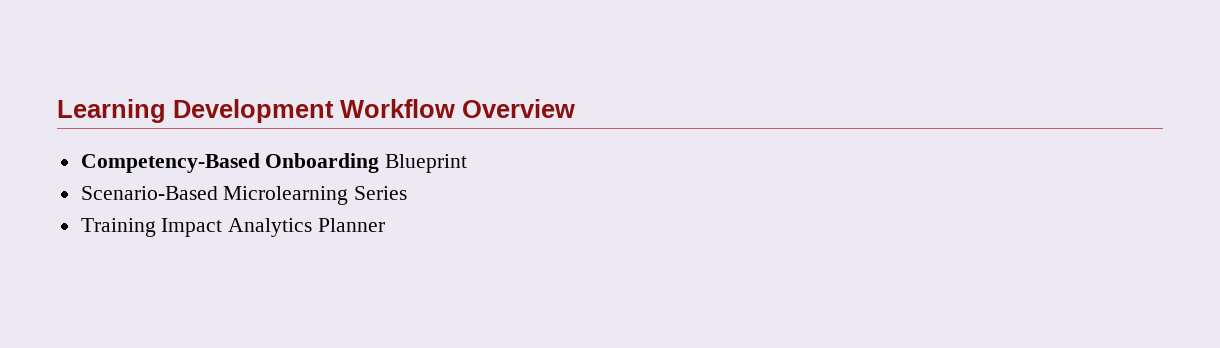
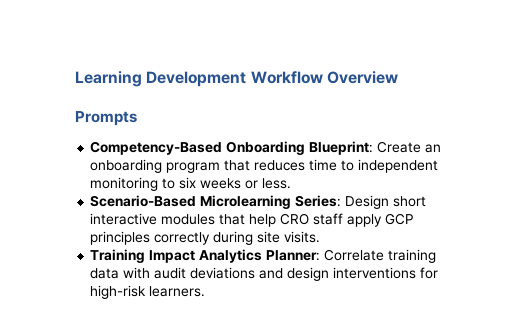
+ Prompts
- Competency-Based Onboarding Blueprint
- Scenario-Based Microlearning Series
- Training Impact Analytics Planner
+ Competency-Based Onboarding Blueprint: Create an onboarding program that reduces time to independent monitoring to six weeks or less.
+ Scenario-Based Microlearning Series: Design short interactive modules that help CRO staff apply GCP principles correctly during site visits.
+ Training Impact Analytics Planner: Correlate training data with audit deviations and design interventions for high-risk learners.

